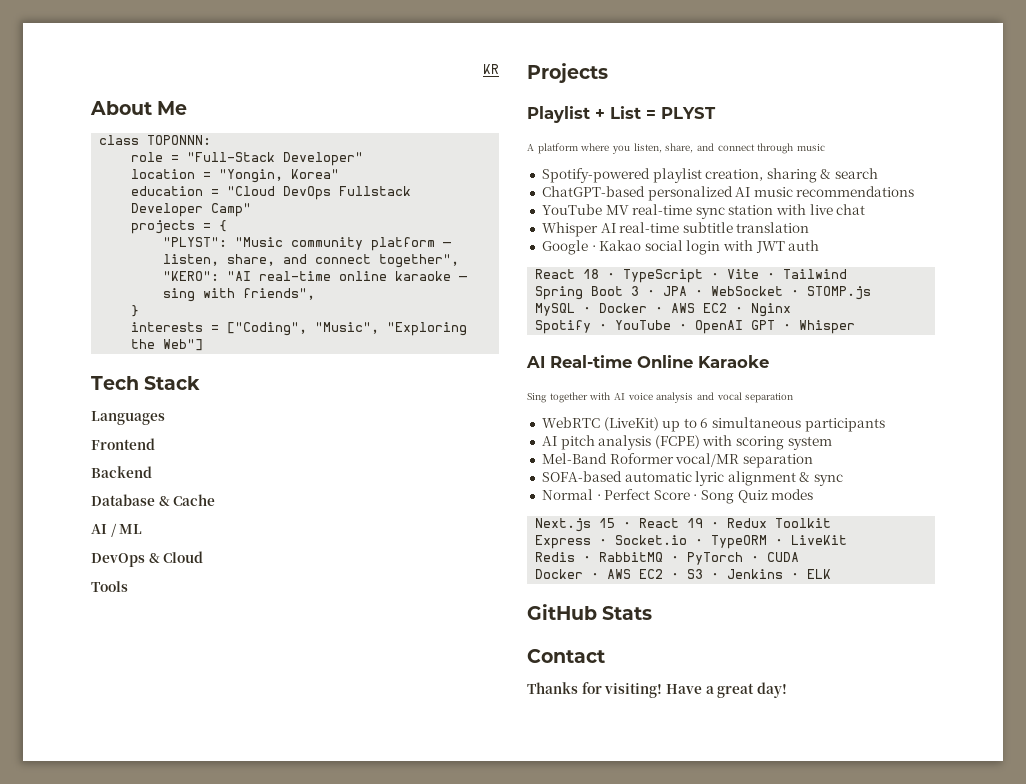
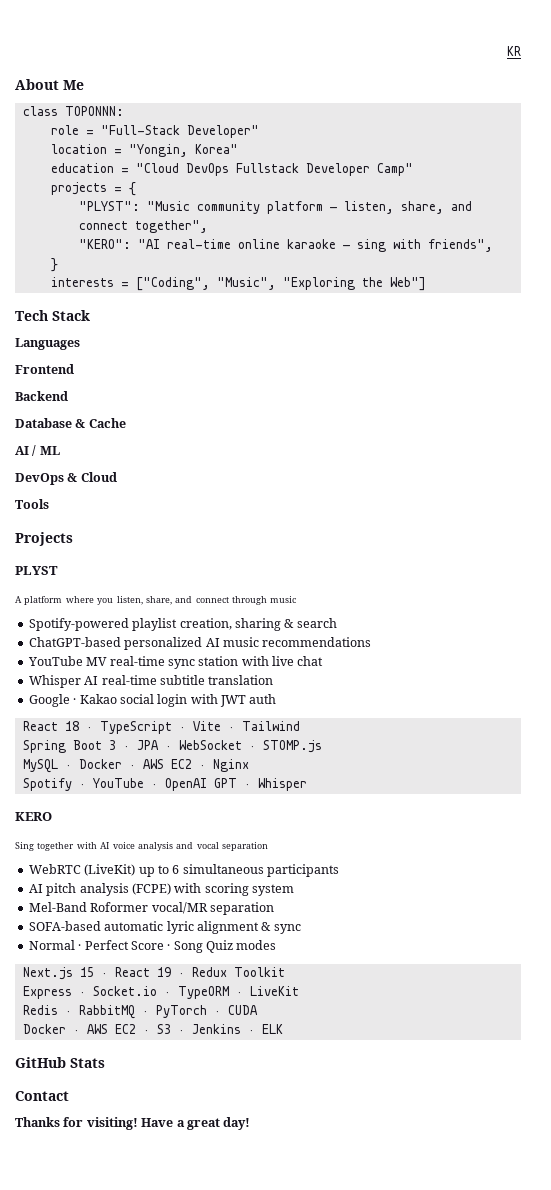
- Playlist + List = PLYST
+ PLYST
- AI Real-time Online Karaoke
+ KERO

